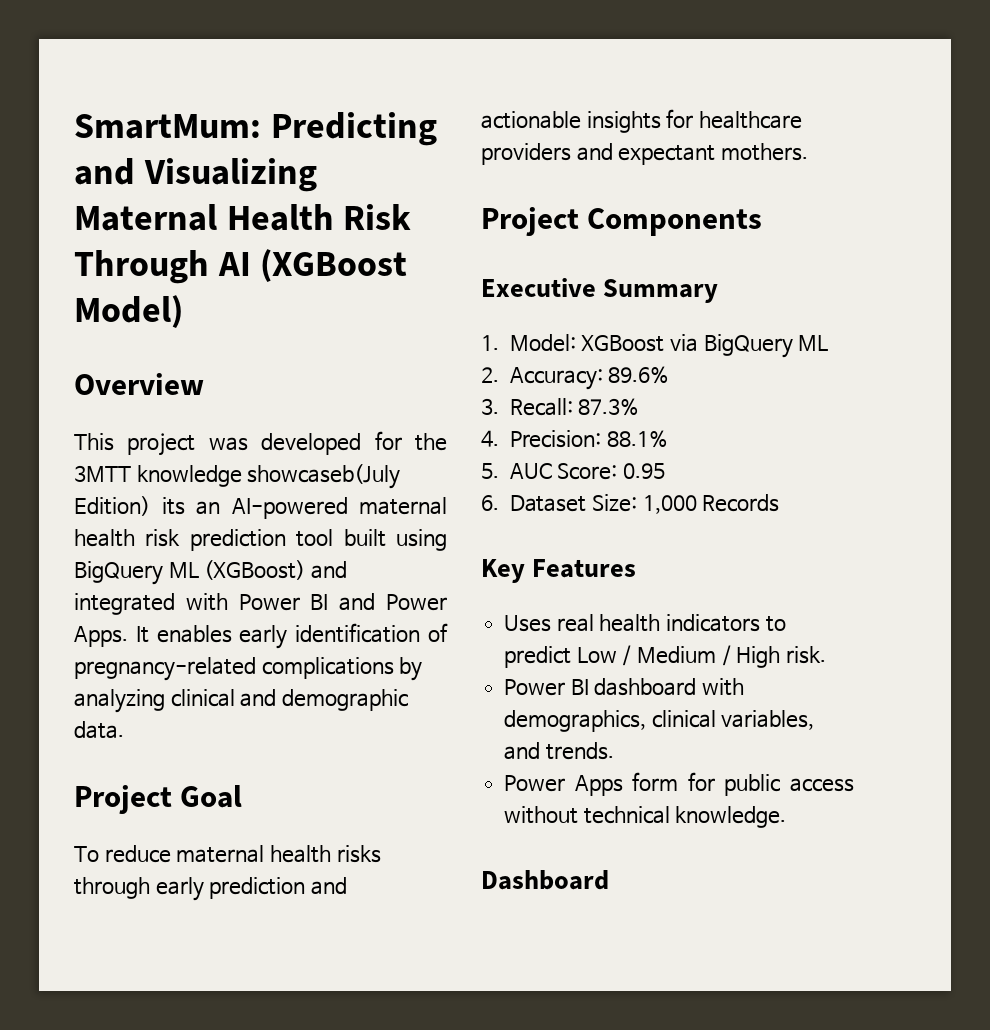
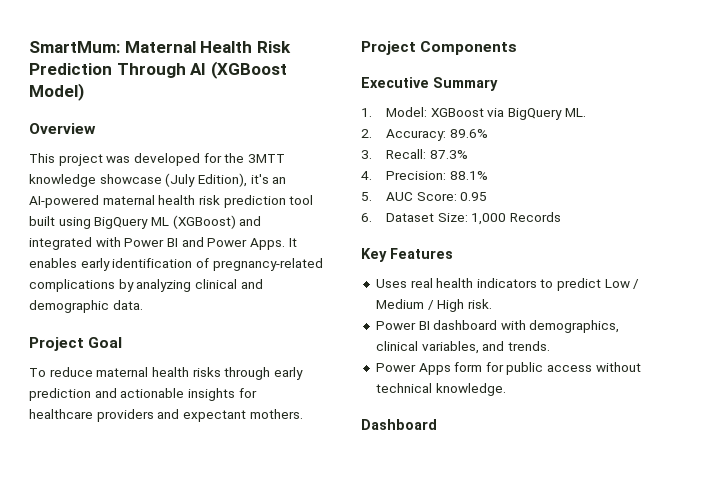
- SmartMum: Predicting and Visualizing Maternal Health Risk Through AI (XGBoost Model)
+ SmartMum: Maternal Health Risk Prediction Through AI (XGBoost Model)
- This project was developed for the 3MTT knowledge showcaseb(July Edition) its an AI-powered maternal health risk prediction tool built using BigQuery ML (XGBoost) and integrated with Power BI and Power Apps.
+ This project was developed for the 3MTT knowledge showcase (July Edition), it's an AI-powered maternal health risk prediction tool built using BigQuery ML (XGBoost) and integrated with Power BI and Power Apps.
- 1. Model: XGBoost via BigQuery ML
+ 1. Model: XGBoost via BigQuery ML.

